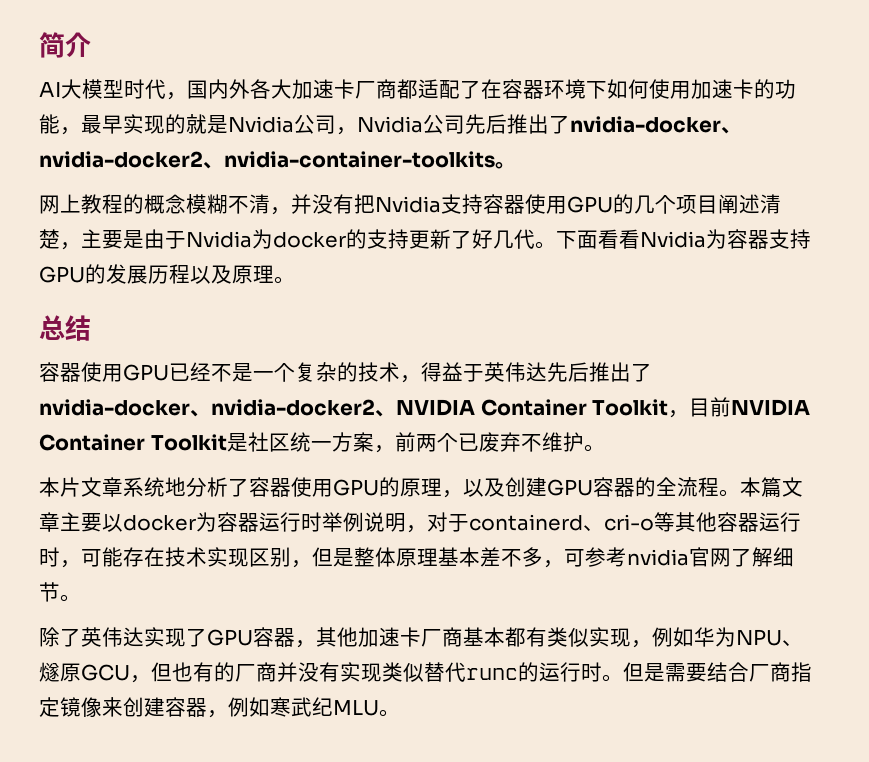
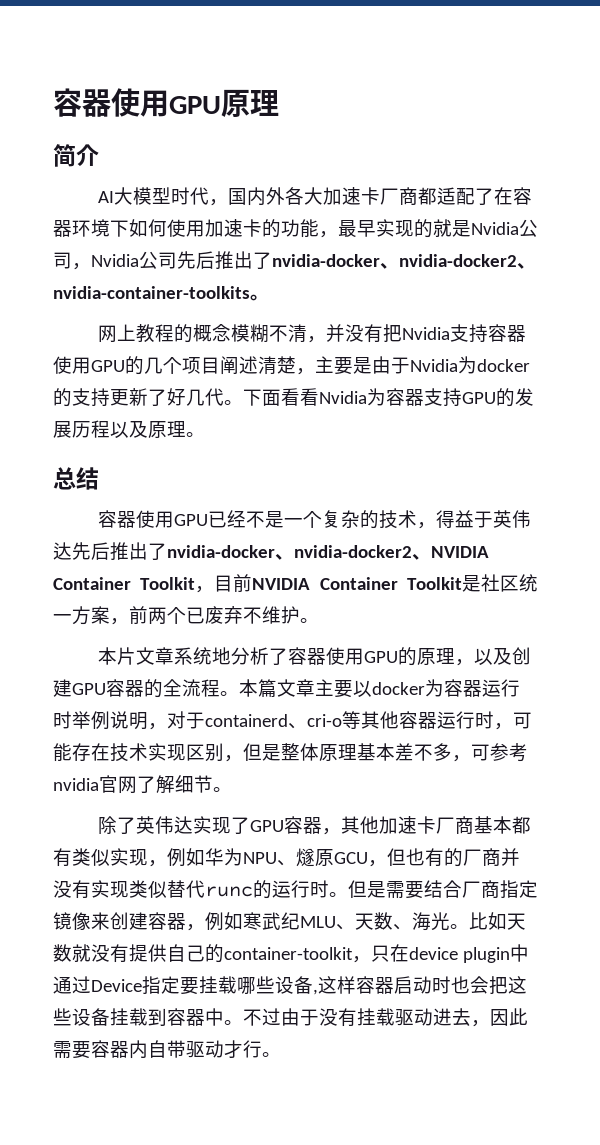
+ 容器使用GPU原理
- 但是需要结合厂商指定镜像来创建容器，例如寒武纪MLU。
+ 但是需要结合厂商指定镜像来创建容器，例如寒武纪MLU、天数、海光。比如天数就没有提供自己的container-toolkit，只在device plugin中通过Device指定要挂载哪些设备,这样容器启动时也会把这些设备挂载到容器中。不过由于没有挂载驱动进去，因此需要容器内自带驱动才行。

